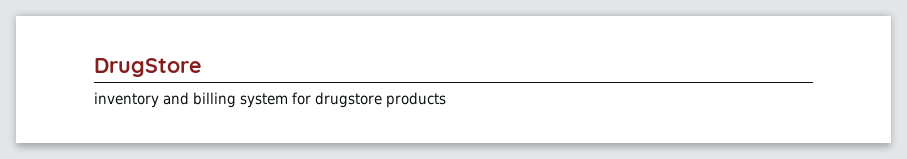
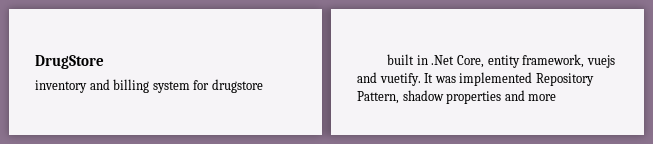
- inventory and billing system for drugstore products
+ inventory and billing system for drugstore
+ built in .Net Core, entity framework, vuejs and vuetify. It was implemented Repository Pattern, shadow properties and more

